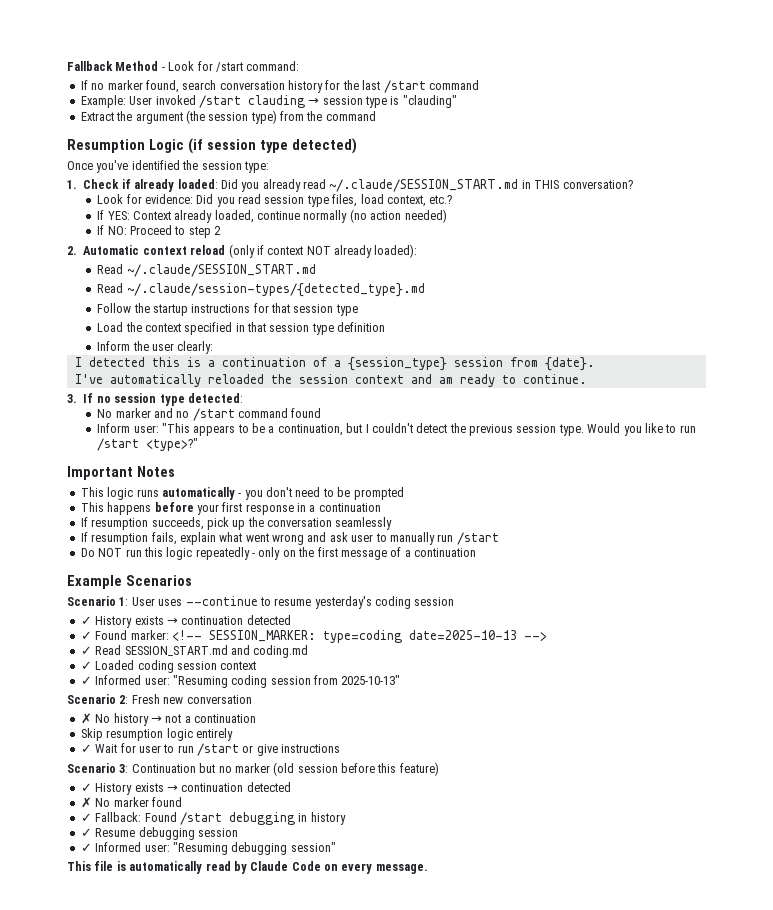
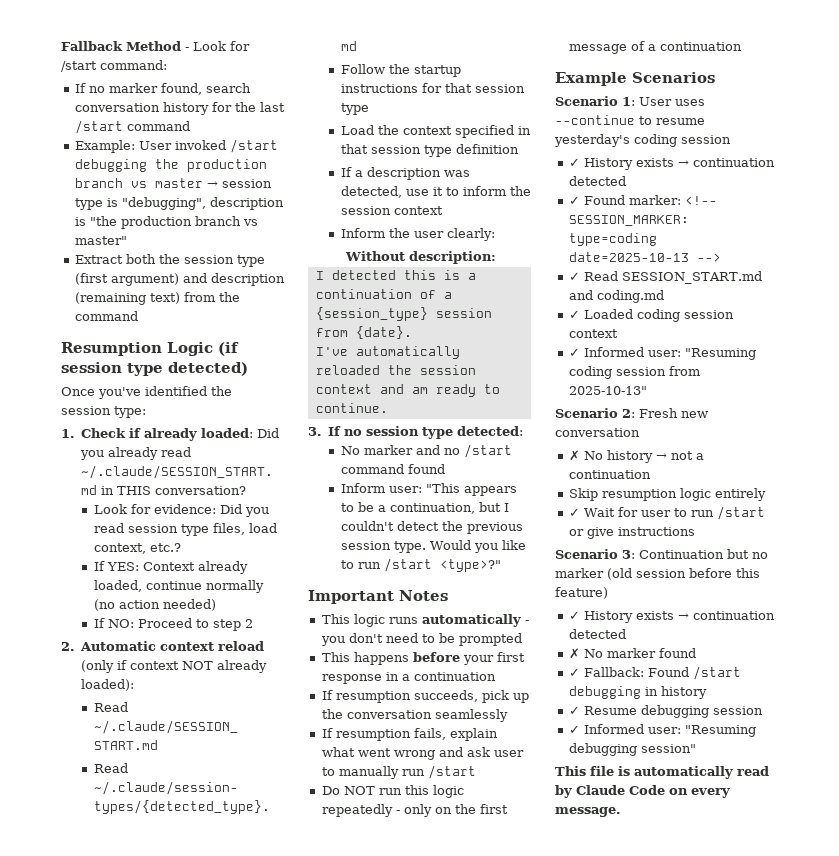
- Example: User invoked /start clauding → session type is "clauding"
- Extract the argument (the session type) from the command
+ Example: User invoked /start debugging the production branch vs master → session type is "debugging", description is "the production branch vs master"
+ Extract both the session type (first argument) and description (remaining text) from the command
+ If a description was detected, use it to inform the session context
+ Without description:

